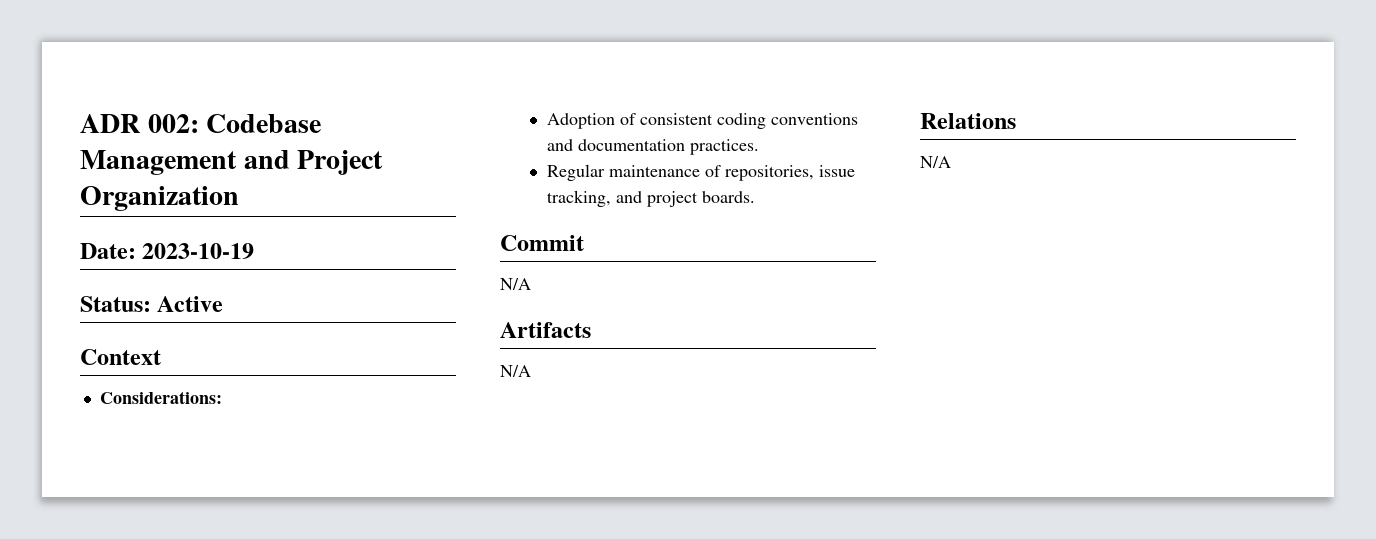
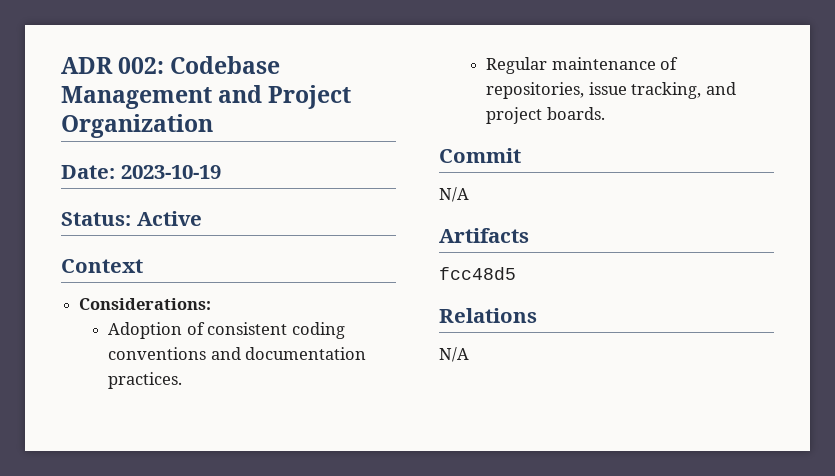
  Artifacts
- N/A
+ fcc48d5

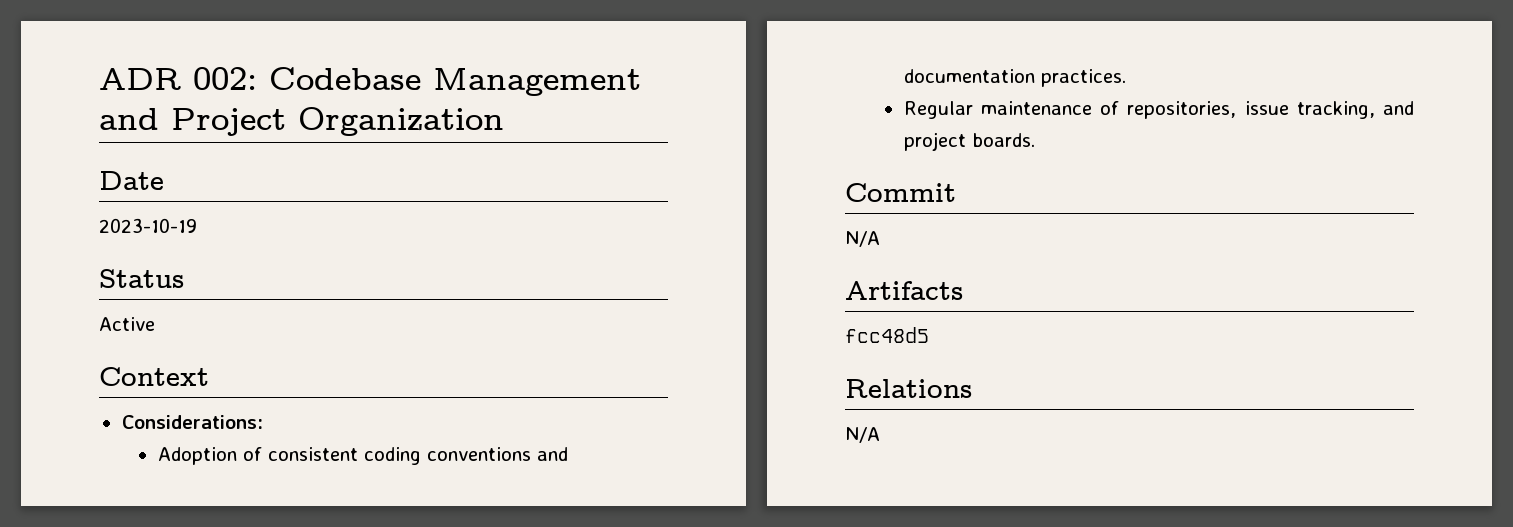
- Date: 2023-10-19
+ Date
+ 2023-10-19
- Status: Active
+ Status
+ Active

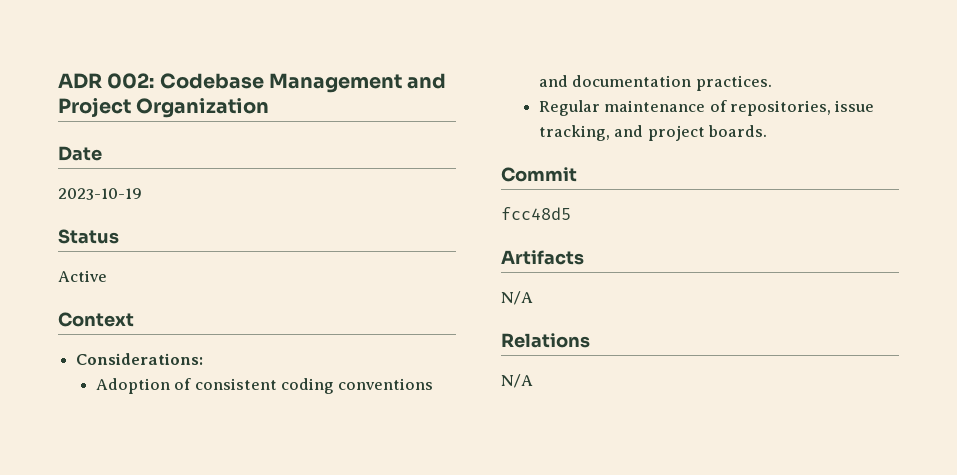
  Commit
- N/A
+ fcc48d5
  Artifacts
- fcc48d5
+ N/A

